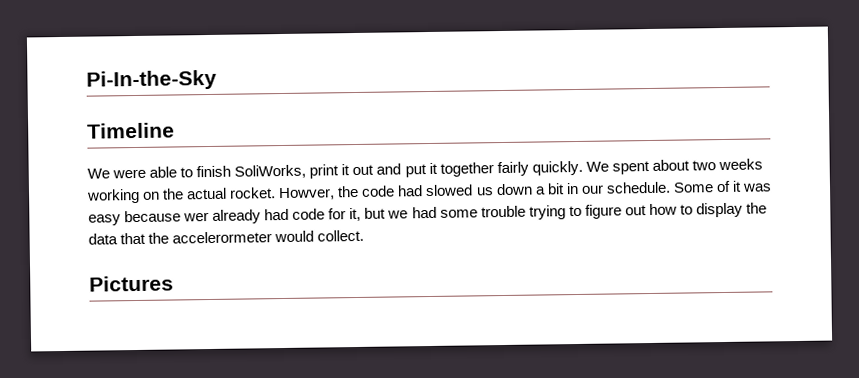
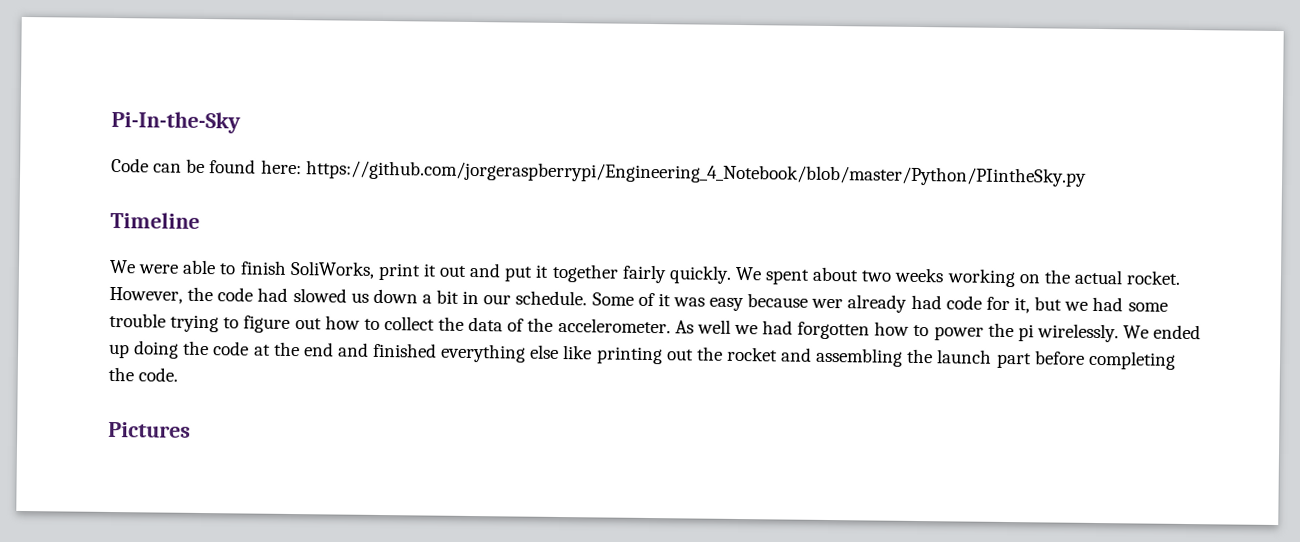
+ Code can be found here: https://github.com/jorgeraspberrypi/Engineering_4_Notebook/blob/master/Python/PIintheSky.py
- Howver, the code had slowed us down a bit in our schedule.
+ However, the code had slowed us down a bit in our schedule.
- Some of it was easy because wer already had code for it, but we had some trouble trying to figure out how to display the data that the accelerormeter would collect.
+ Some of it was easy because wer already had code for it, but we had some trouble trying to figure out how to collect the data of the accelerometer. As well we had forgotten how to power the pi wirelessly. We ended up doing the code at the end and finished everything else like printing out the rocket and assembling the launch part before completing the code.

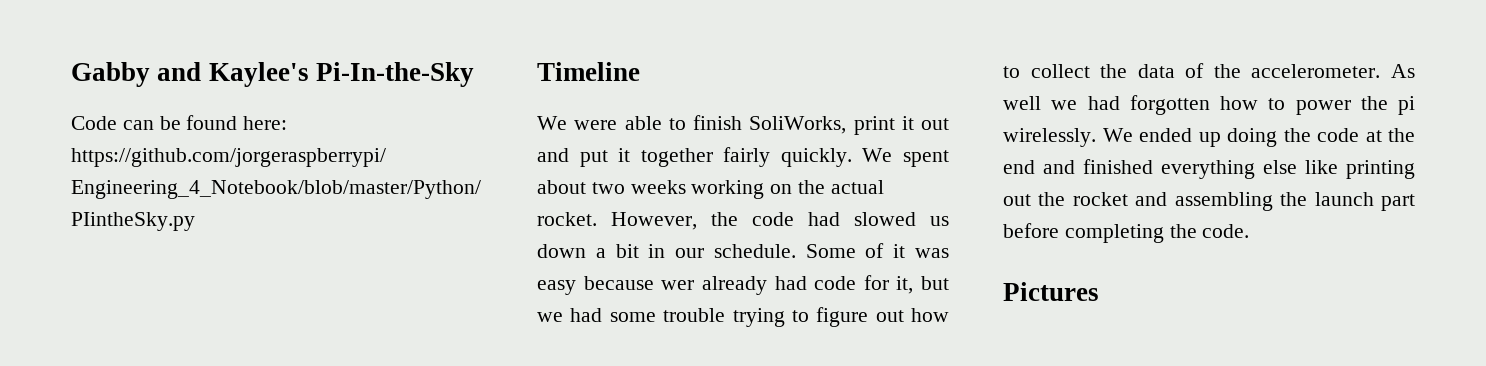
- Pi-In-the-Sky
+ Gabby and Kaylee's Pi-In-the-Sky

